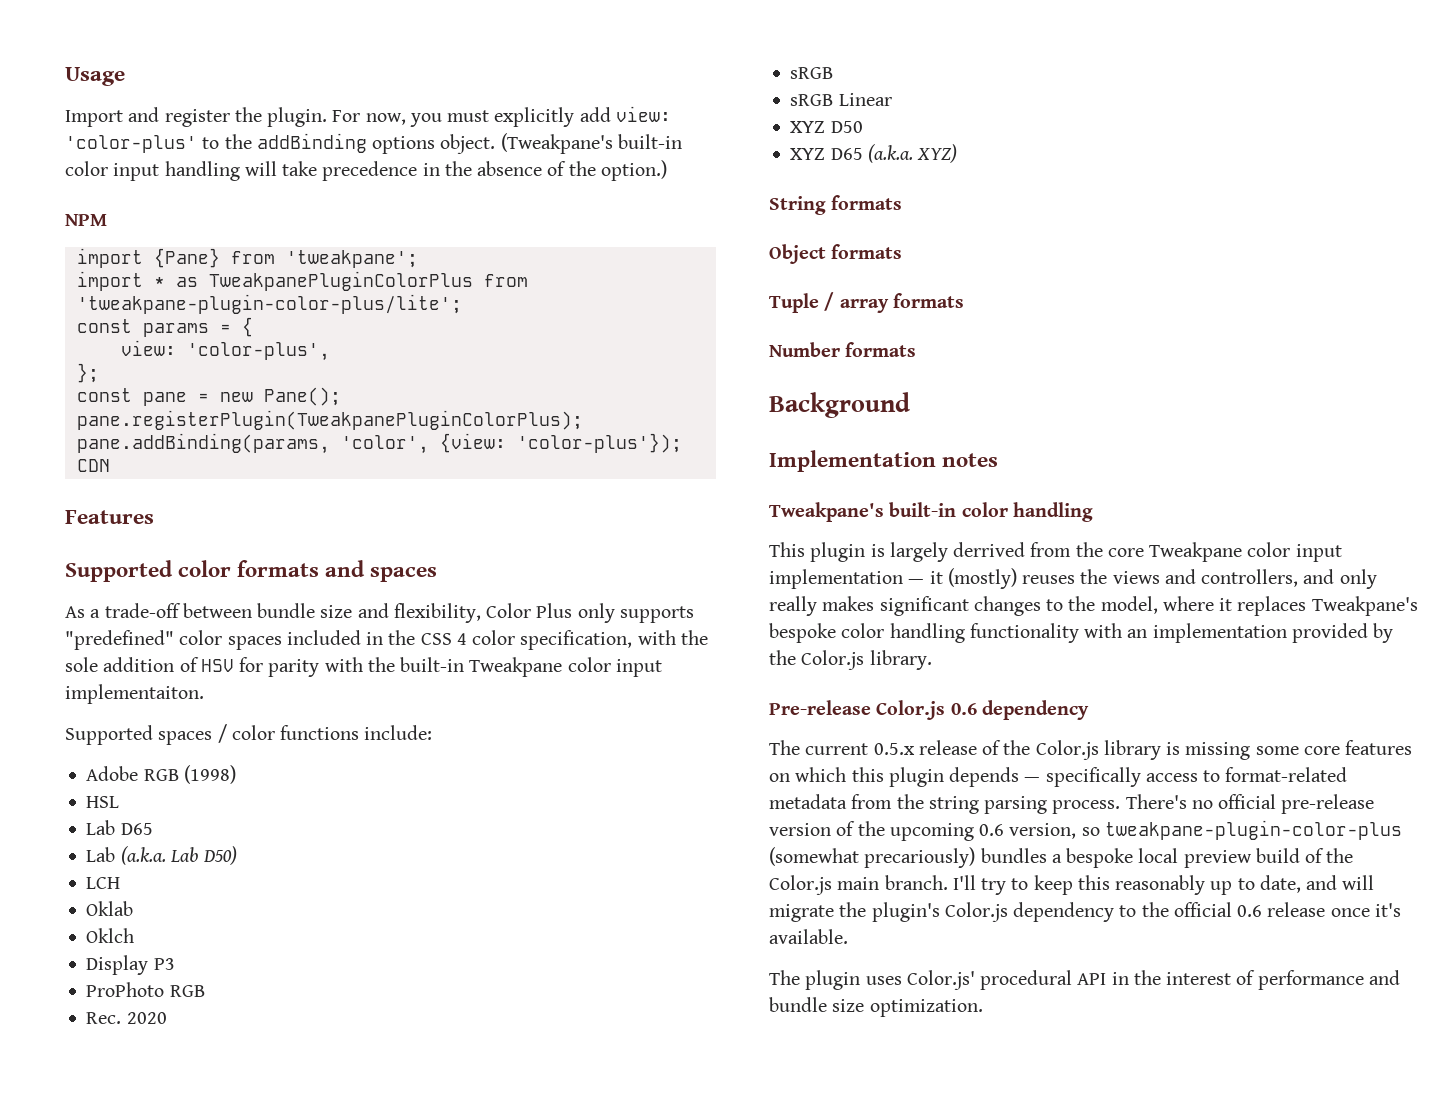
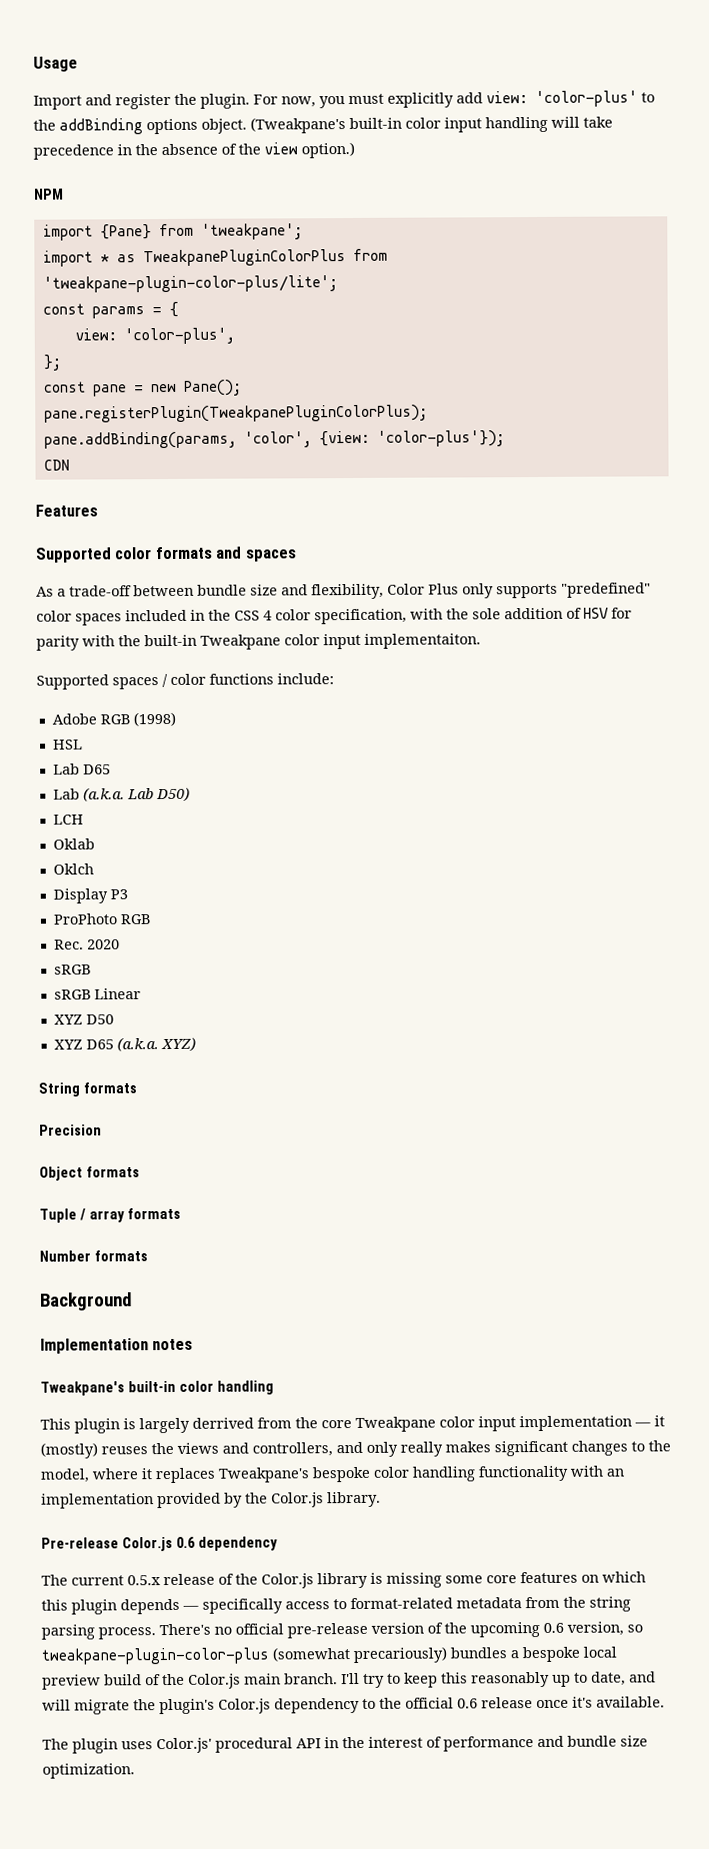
- (Tweakpane's built-in color input handling will take precedence in the absence of the option.)
+ (Tweakpane's built-in color input handling will take precedence in the absence of the view option.)
+ Precision

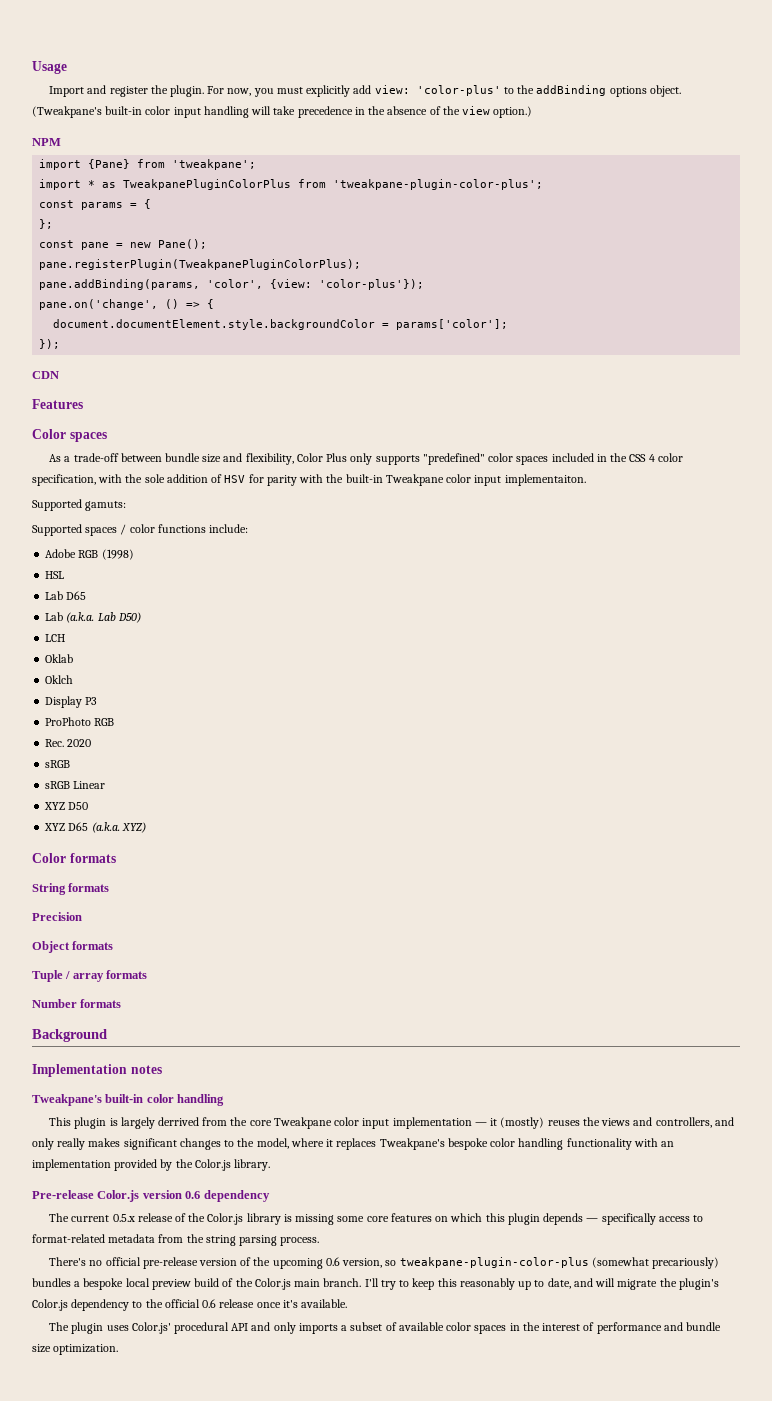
- import * as TweakpanePluginColorPlus from 'tweakpane-plugin-color-plus/lite';
+ import * as TweakpanePluginColorPlus from 'tweakpane-plugin-color-plus';
- view: 'color-plus',
+ pane.on('change', () => {
+ document.documentElement.style.backgroundColor = params['color'];
+ });
  CDN
  Features
- Supported color formats and spaces
+ Color spaces
+ Supported gamuts:
+ Color formats
- Pre-release Color.js 0.6 dependency
+ Pre-release Color.js version 0.6 dependency
- The current 0.5.x release of the Color.js library is missing some core features on which this plugin depends — specifically access to format-related metadata from the string parsing process. There's no official pre-release version of the upcoming 0.6 version, so tweakpane-plugin-color-plus (somewhat precariously) bundles a bespoke local preview build of the Color.js main branch.
+ The current 0.5.x release of the Color.js library is missing some core features on which this plugin depends — specifically access to format-related metadata from the string parsing process.
+ There's no official pre-release version of the upcoming 0.6 version, so tweakpane-plugin-color-plus (somewhat precariously) bundles a bespoke local preview build of the Color.js main branch.
- The plugin uses Color.js' procedural API in the interest of performance and bundle size optimization.
+ The plugin uses Color.js' procedural API and only imports a subset of available color spaces in the interest of performance and bundle size optimization.

